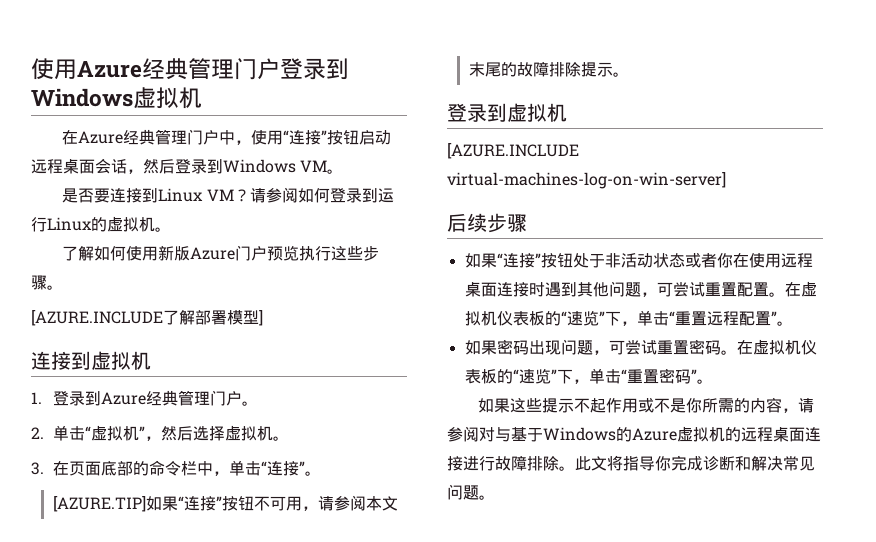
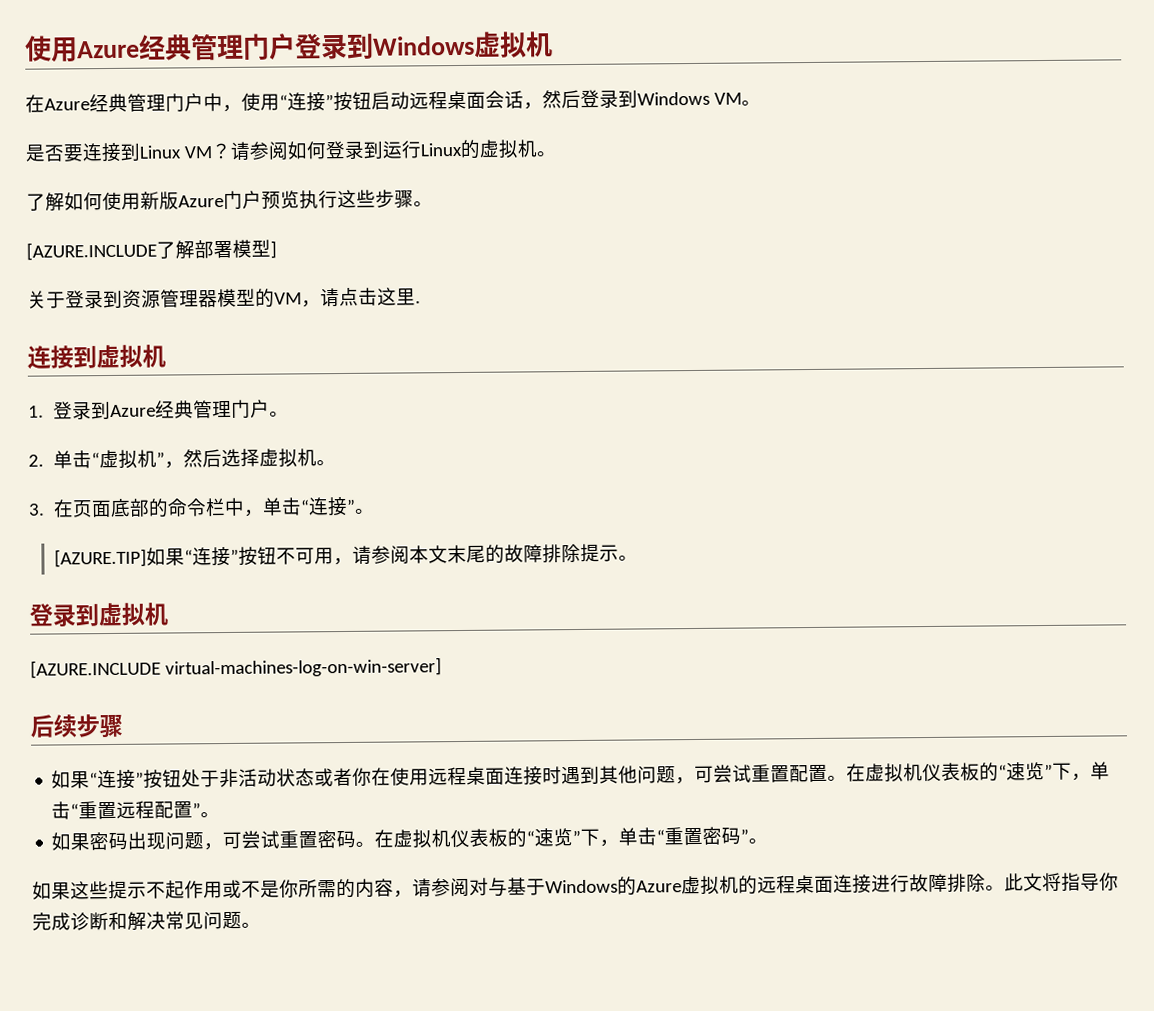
+ 关于登录到资源管理器模型的VM，请点击这里.

